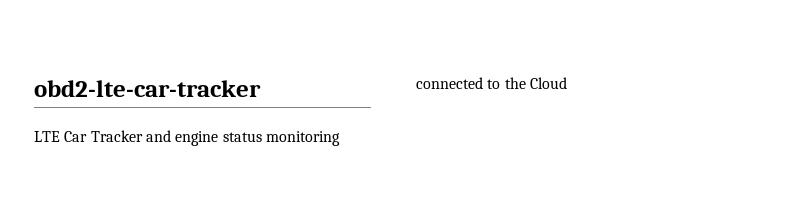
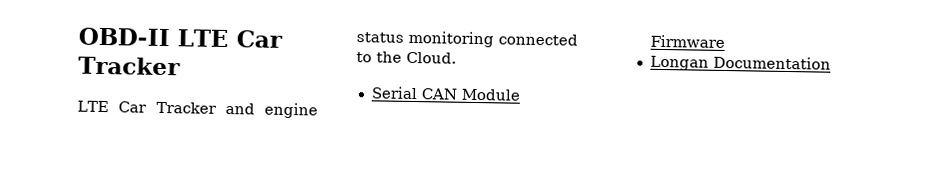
- obd2-lte-car-tracker
+ OBD-II LTE Car Tracker
- LTE Car Tracker and engine status monitoring connected to the Cloud
+ LTE Car Tracker and engine status monitoring connected to the Cloud.
+ Serial CAN Module Firmware
+ Longan Documentation

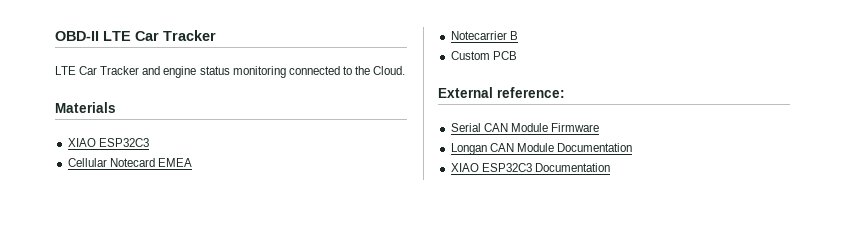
+ Materials
+ XIAO ESP32C3
+ Cellular Notecard EMEA
+ Notecarrier B
+ Custom PCB
+ External reference:
- Longan Documentation
+ Longan CAN Module Documentation
+ XIAO ESP32C3 Documentation

